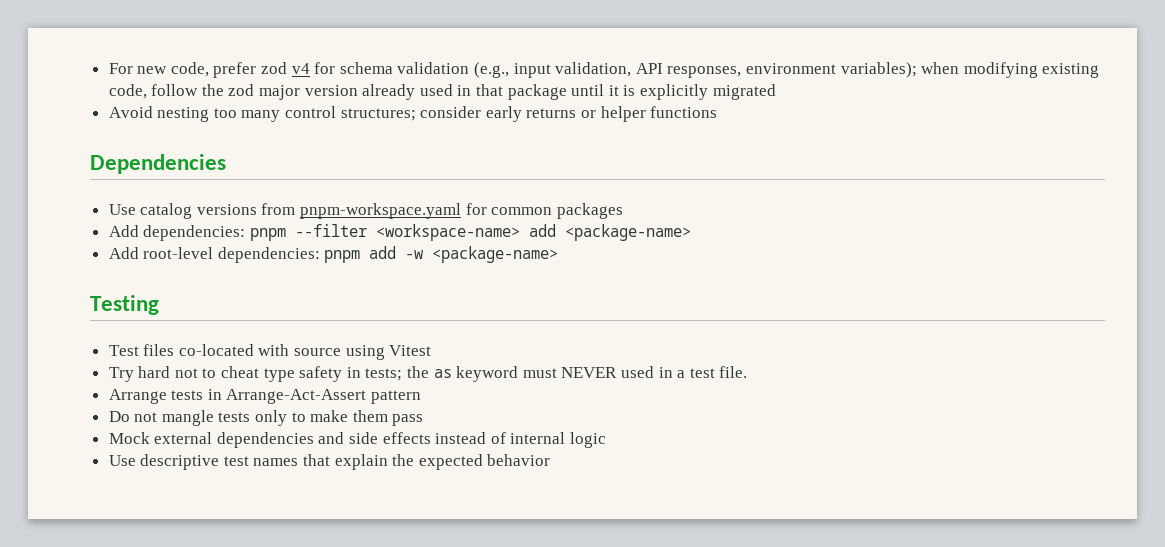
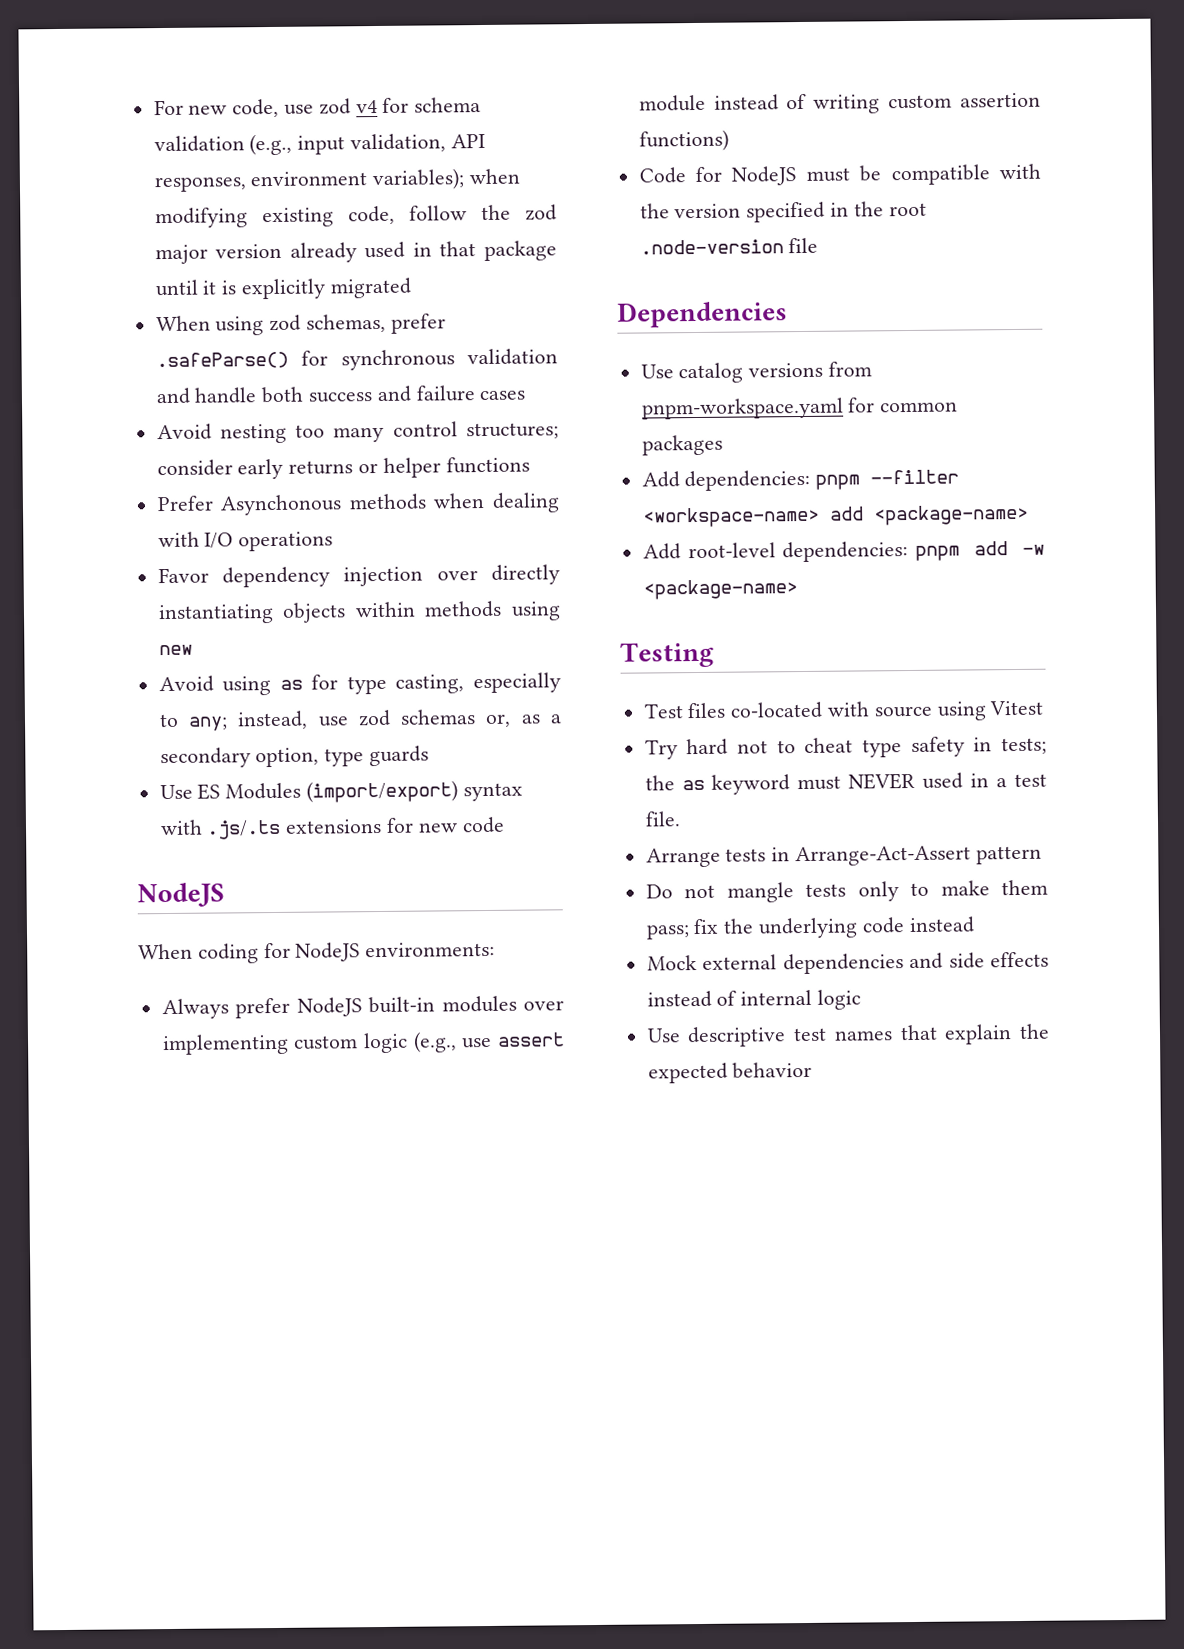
- For new code, prefer zod v4 for schema validation (e.g., input validation, API responses, environment variables); when modifying existing code, follow the zod major version already used in that package until it is explicitly migrated
+ For new code, use zod v4 for schema validation (e.g., input validation, API responses, environment variables); when modifying existing code, follow the zod major version already used in that package until it is explicitly migrated
+ When using zod schemas, prefer .safeParse() for synchronous validation and handle both success and failure cases
+ Prefer Asynchonous methods when dealing with I/O operations
+ Favor dependency injection over directly instantiating objects within methods using new
+ Avoid using as for type casting, especially to any; instead, use zod schemas or, as a secondary option, type guards
+ Use ES Modules (import/export) syntax with .js/.ts extensions for new code
+ NodeJS
+ When coding for NodeJS environments:
+ Always prefer NodeJS built-in modules over implementing custom logic (e.g., use assert module instead of writing custom assertion functions)
+ Code for NodeJS must be compatible with the version specified in the root .node-version file
- Do not mangle tests only to make them pass
+ Do not mangle tests only to make them pass; fix the underlying code instead

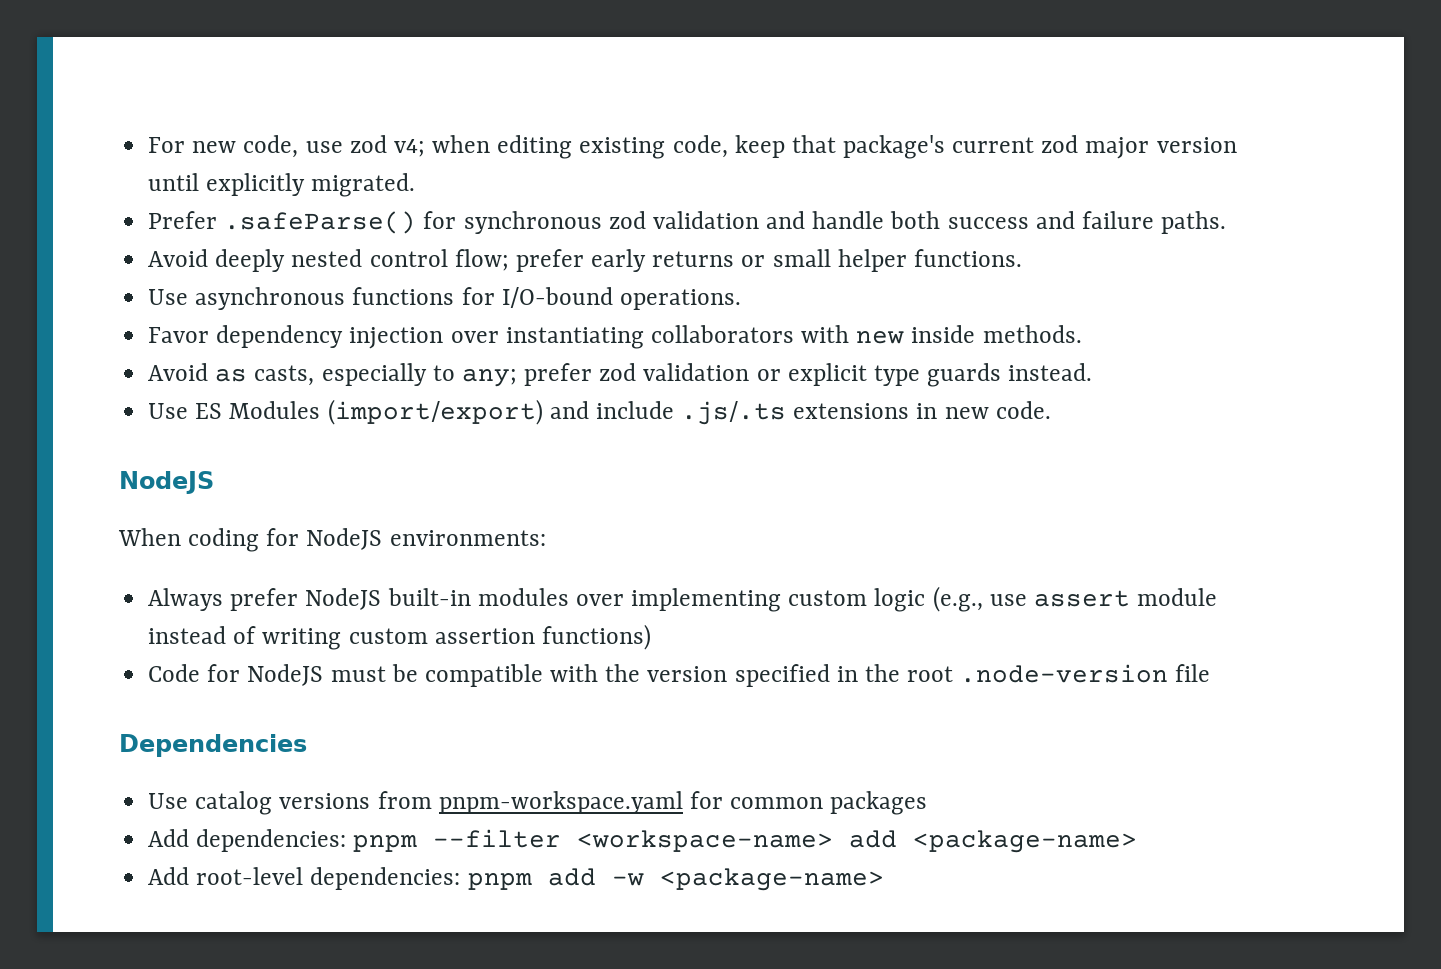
- For new code, use zod v4 for schema validation (e.g., input validation, API responses, environment variables); when modifying existing code, follow the zod major version already used in that package until it is explicitly migrated
- When using zod schemas, prefer .safeParse() for synchronous validation and handle both success and failure cases
- Avoid nesting too many control structures; consider early returns or helper functions
- Prefer Asynchonous methods when dealing with I/O operations
- Favor dependency injection over directly instantiating objects within methods using new
- Avoid using as for type casting, especially to any; instead, use zod schemas or, as a secondary option, type guards
+ For new code, use zod v4; when editing existing code, keep that package's current zod major version until explicitly migrated.
+ Prefer .safeParse() for synchronous zod validation and handle both success and failure paths.
+ Avoid deeply nested control flow; prefer early returns or small helper functions.
+ Use asynchronous functions for I/O-bound operations.
+ Favor dependency injection over instantiating collaborators with new inside methods.
+ Avoid as casts, especially to any; prefer zod validation or explicit type guards instead.
- Use ES Modules (import/export) syntax with .js/.ts extensions for new code
+ Use ES Modules (import/export) and include .js/.ts extensions in new code.
- Testing
- Test files co-located with source using Vitest
- Try hard not to cheat type safety in tests; the as keyword must NEVER used in a test file.
- Arrange tests in Arrange-Act-Assert pattern
- Do not mangle tests only to make them pass; fix the underlying code instead
- Mock external dependencies and side effects instead of internal logic
- Use descriptive test names that explain the expected behavior

